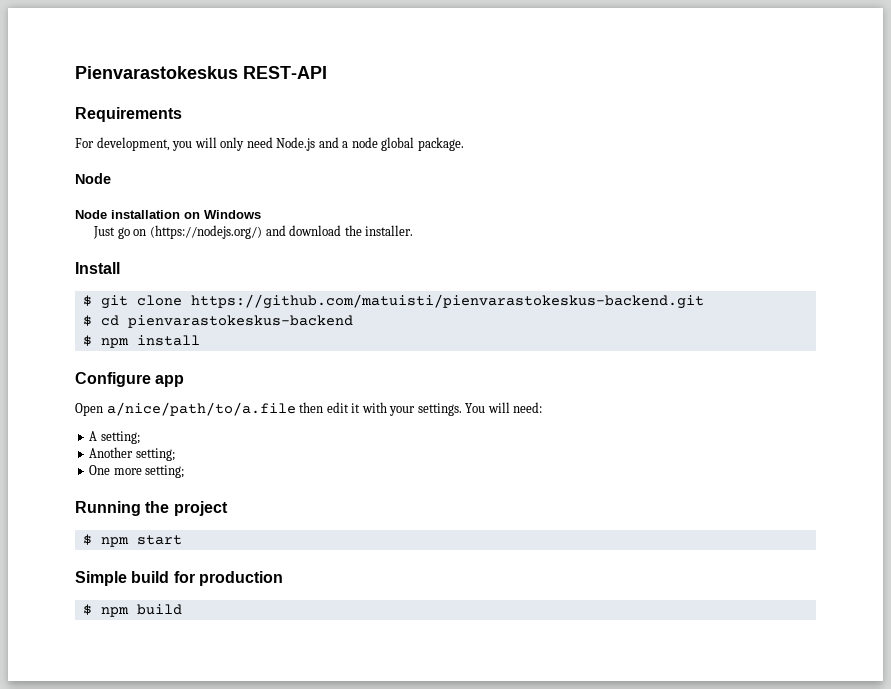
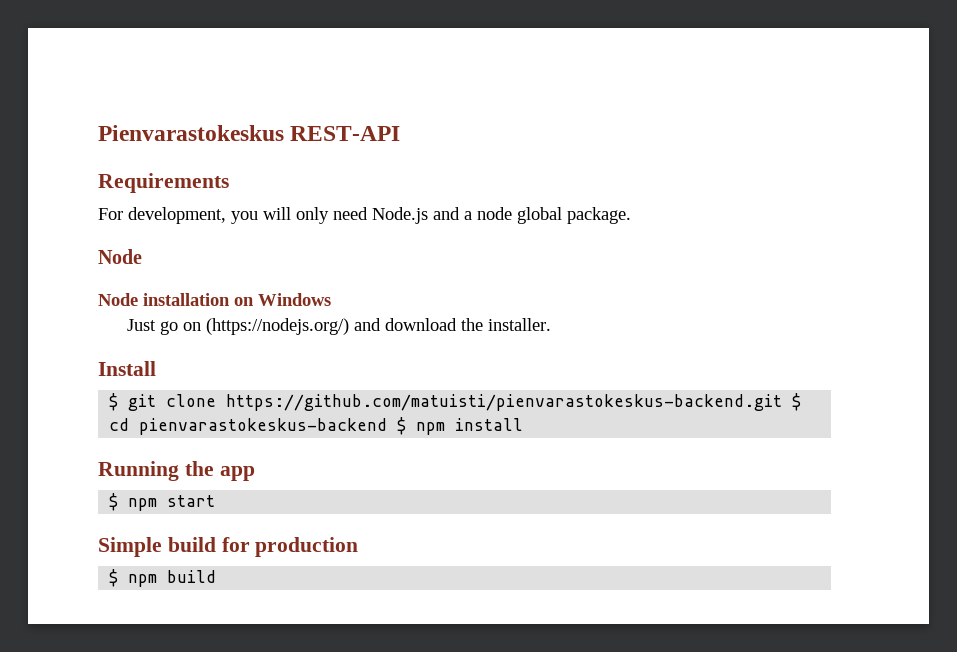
- $ git clone https://github.com/matuisti/pienvarastokeskus-backend.git
- $ cd pienvarastokeskus-backend
- $ npm install
+ $ git clone https://github.com/matuisti/pienvarastokeskus-backend.git $ cd pienvarastokeskus-backend $ npm install
- Configure app
- Open a/nice/path/to/a.file then edit it with your settings. You will need:
- A setting;
- Another setting;
- One more setting;
- Running the project
+ Running the app

